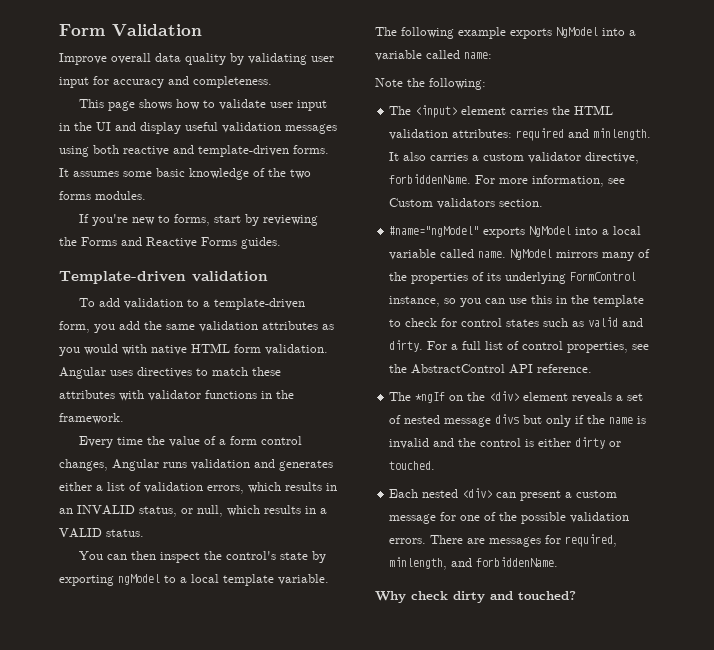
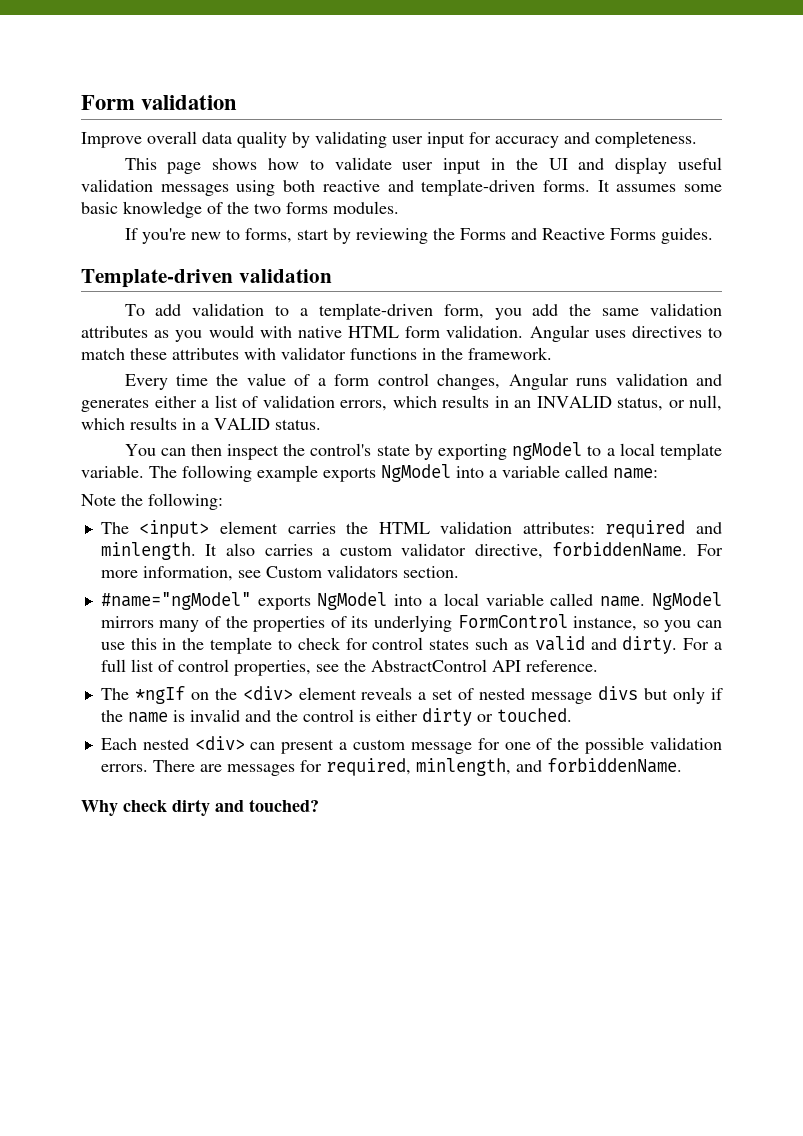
- Form Validation
+ Form validation

